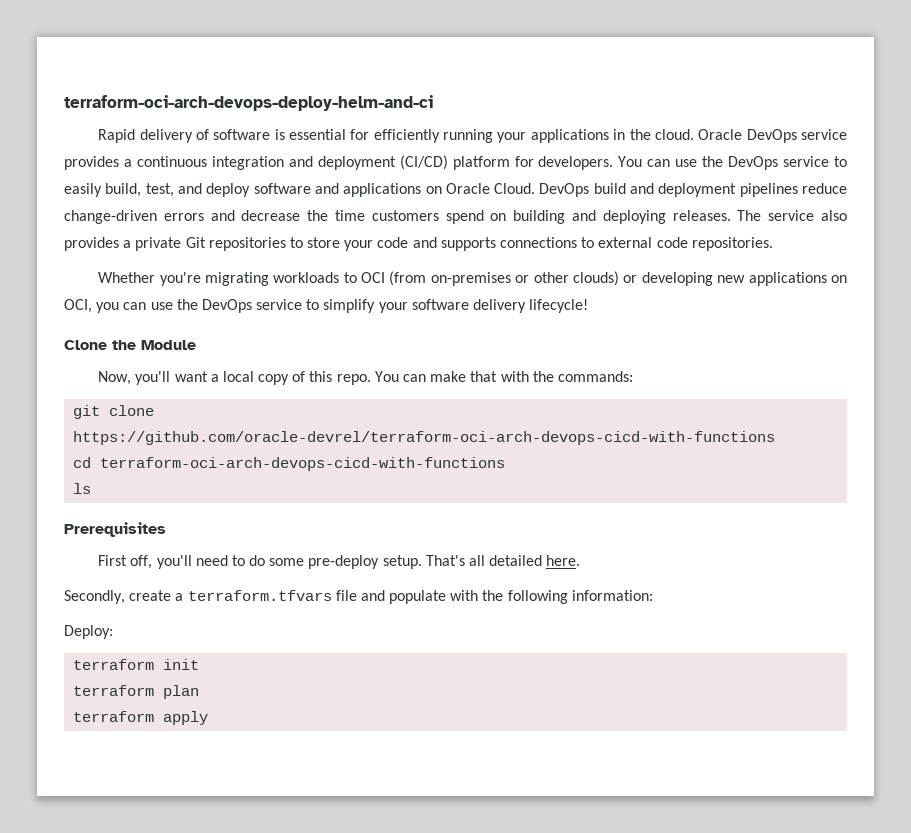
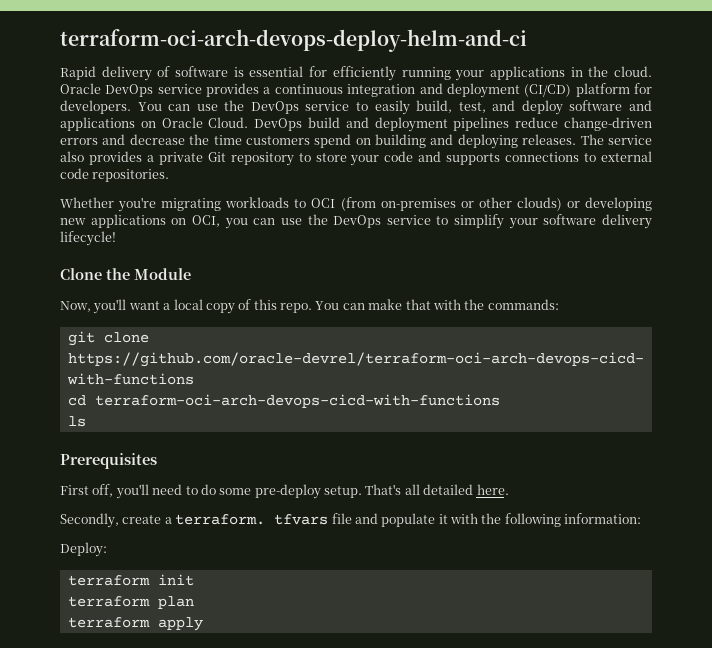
- The service also provides a private Git repositories to store your code and supports connections to external code repositories.
+ The service also provides a private Git repository to store your code and supports connections to external code repositories.
- Secondly, create a terraform.tfvars file and populate with the following information:
+ Secondly, create a terraform. tfvars file and populate it with the following information:

